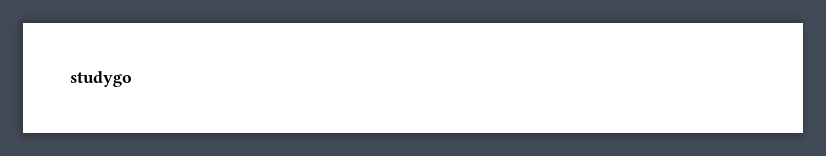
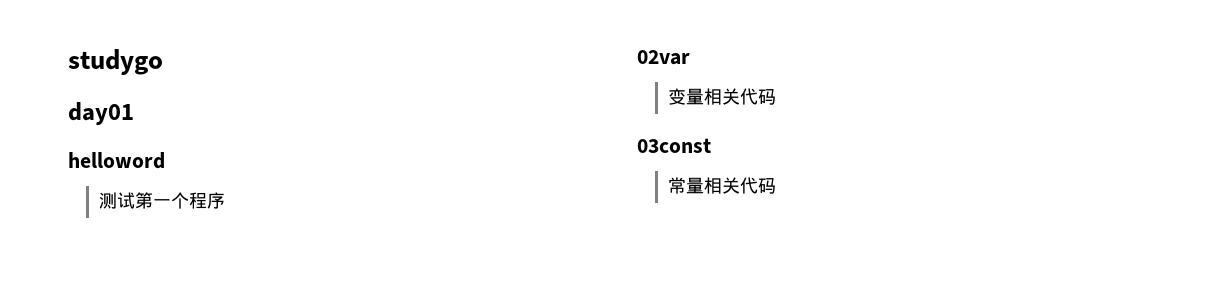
+ day01
+ helloword
+ 测试第一个程序
+ 02var
+ 变量相关代码
+ 03const
+ 常量相关代码

